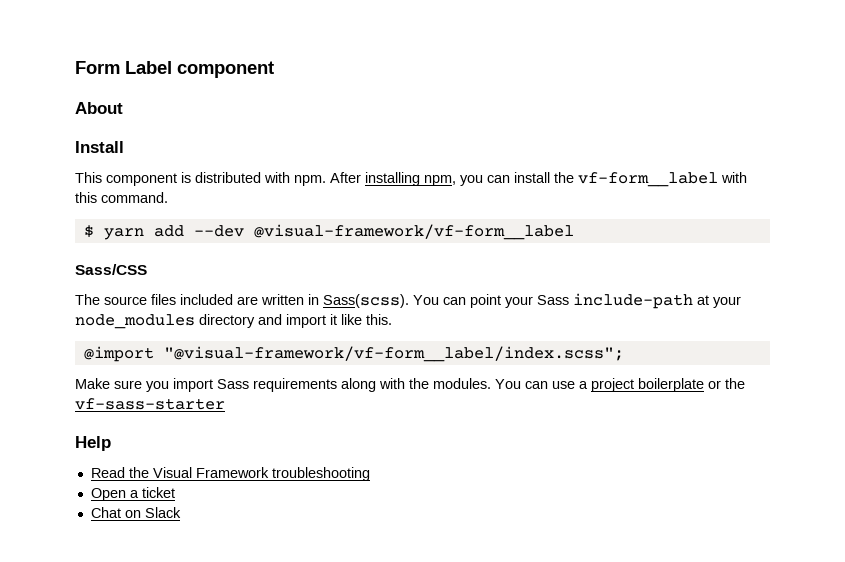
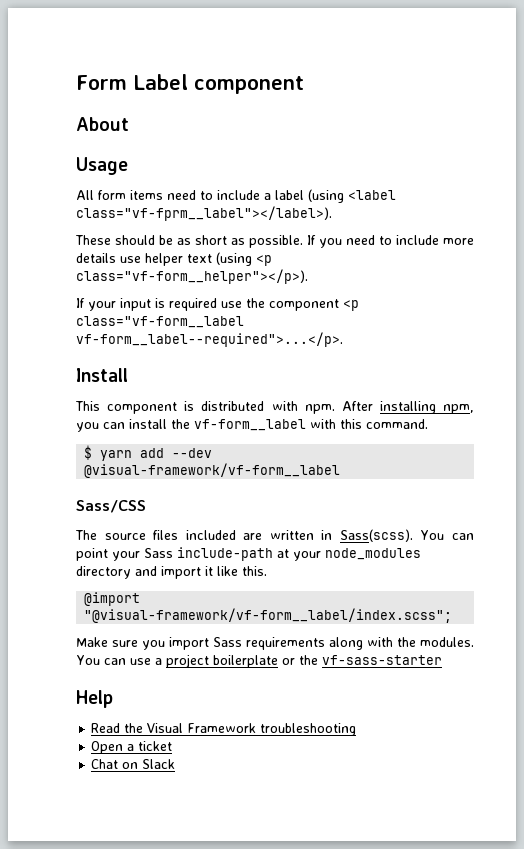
+ Usage
+ All form items need to include a label (using <label class="vf-fprm__label"></label>).
+ These should be as short as possible. If you need to include more details use helper text (using <p class="vf-form__helper"></p>).
+ If your input is required use the component <p class="vf-form__label vf-form__label--required">...</p>.

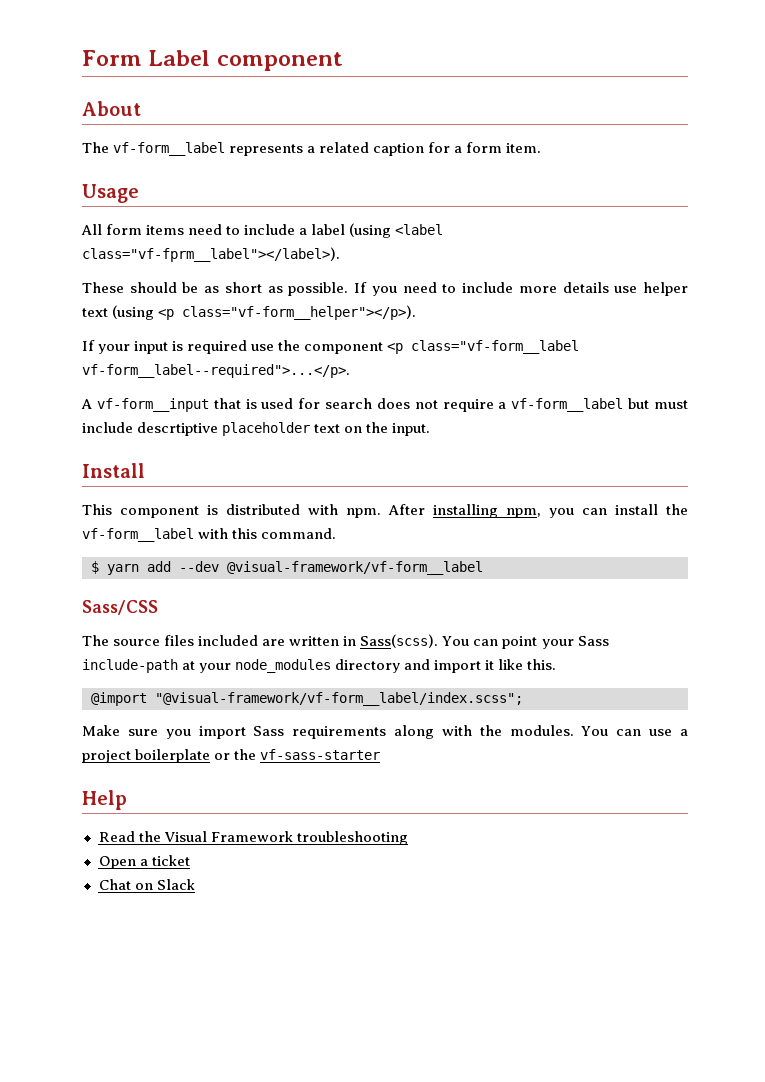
+ The vf-form__label represents a related caption for a form item.
+ A vf-form__input that is used for search does not require a vf-form__label but must include descrtiptive placeholder text on the input.

